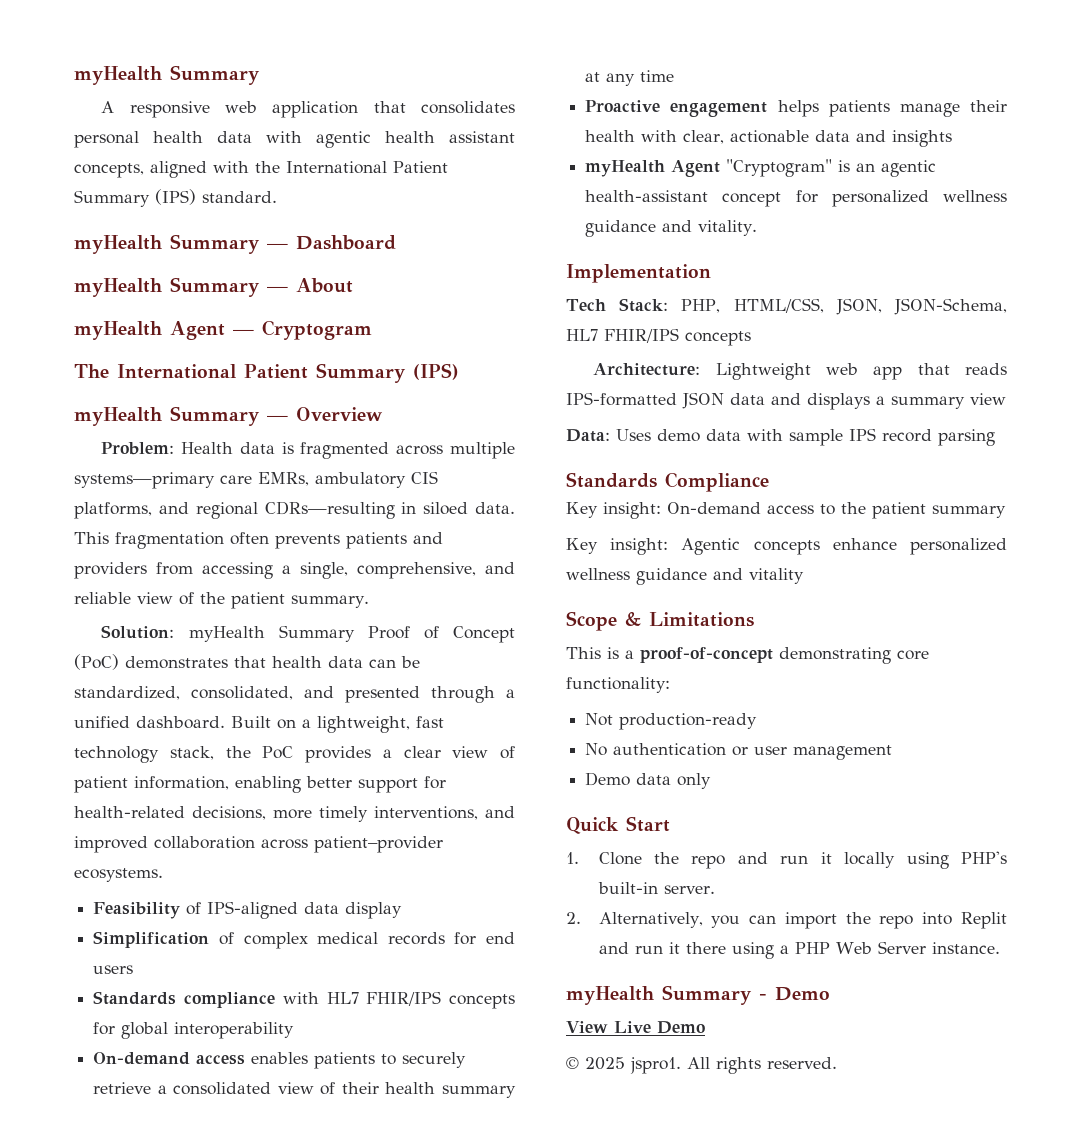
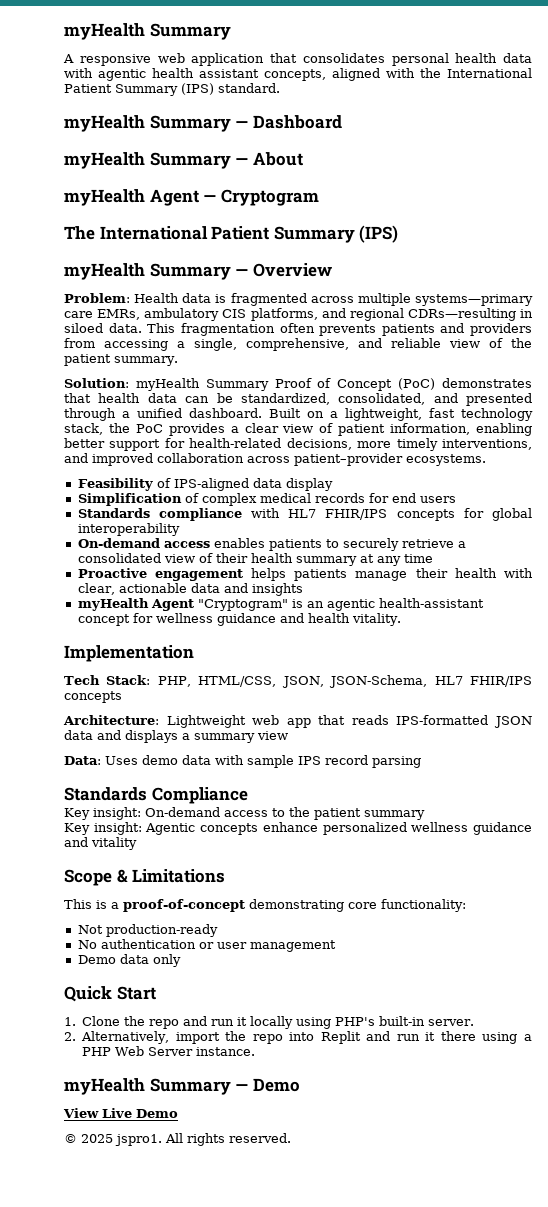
- myHealth Agent "Cryptogram" is an agentic health-assistant concept for personalized wellness guidance and vitality.
+ myHealth Agent "Cryptogram" is an agentic health-assistant concept for wellness guidance and health vitality.
- 2. Alternatively, you can import the repo into Replit and run it there using a PHP Web Server instance.
+ 2. Alternatively, import the repo into Replit and run it there using a PHP Web Server instance.
- myHealth Summary - Demo
+ myHealth Summary — Demo

